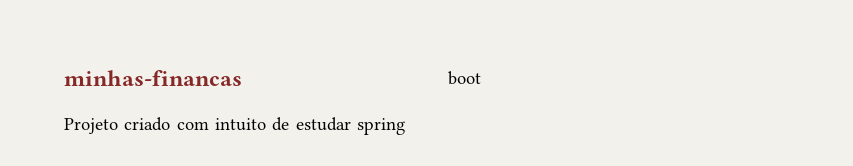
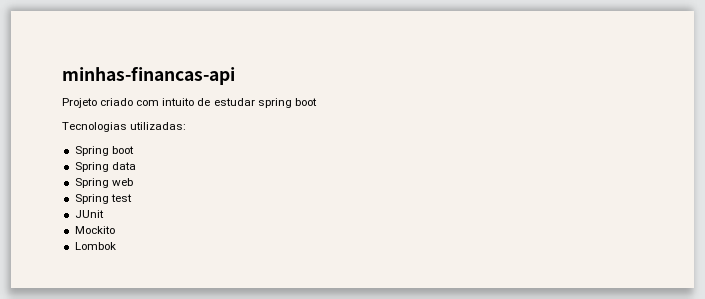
- minhas-financas
+ minhas-financas-api
+ Tecnologias utilizadas:
+ Spring boot
+ Spring data
+ Spring web
+ Spring test
+ JUnit
+ Mockito
+ Lombok

